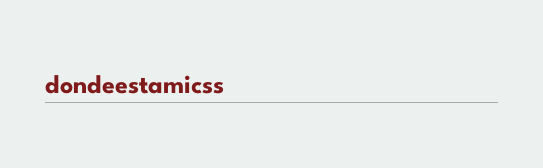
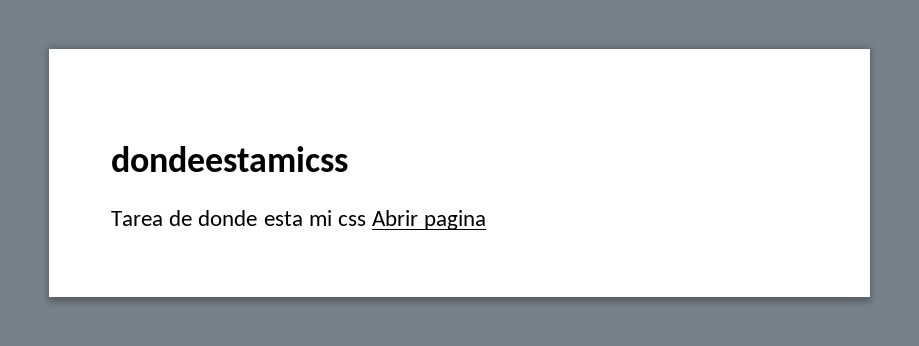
+ Tarea de donde esta mi css Abrir pagina

